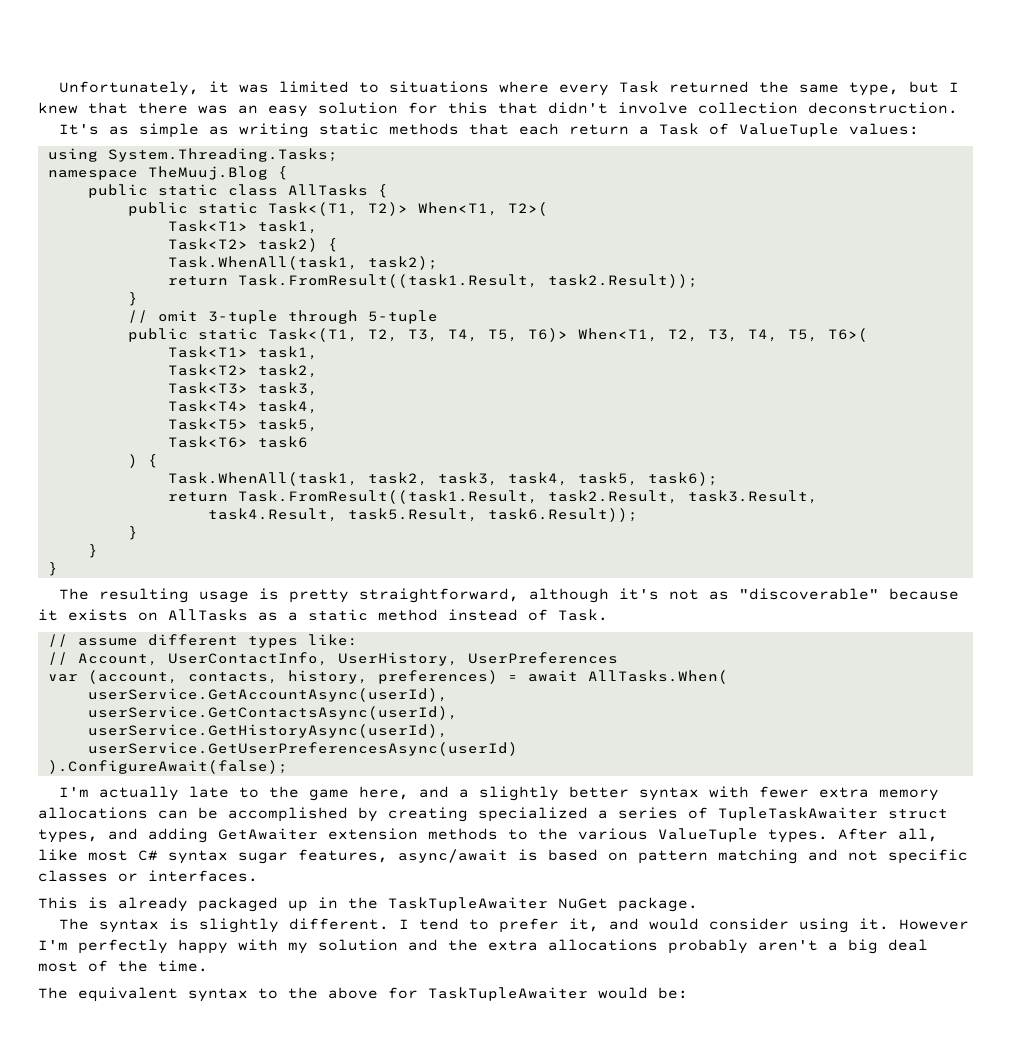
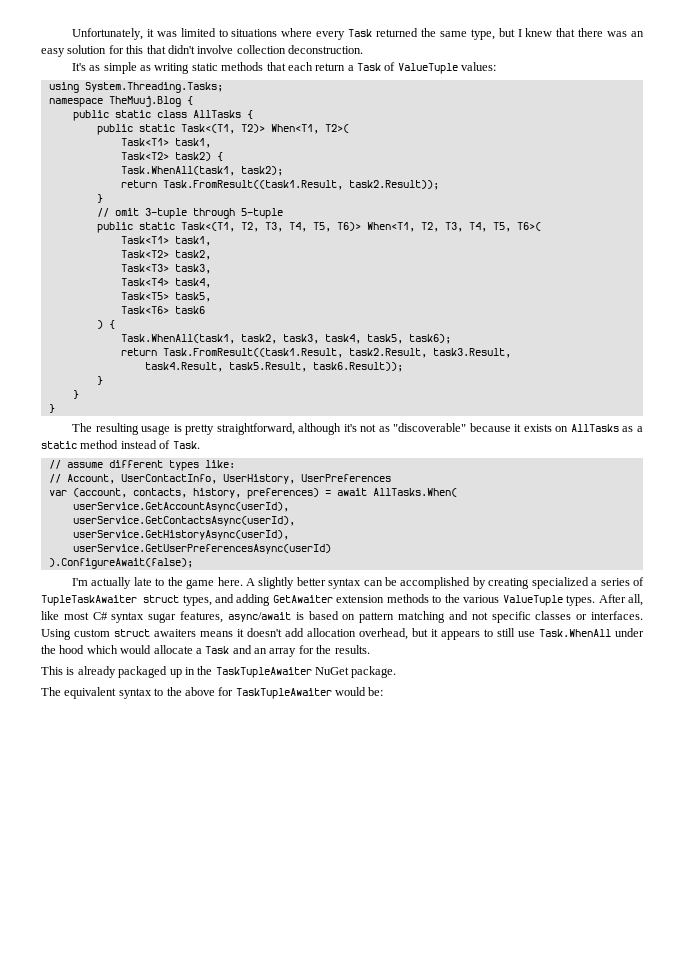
- I'm actually late to the game here, and a slightly better syntax with fewer extra memory allocations can be accomplished by creating specialized a series of TupleTaskAwaiter struct types, and adding GetAwaiter extension methods to the various ValueTuple types.
+ I'm actually late to the game here. A slightly better syntax can be accomplished by creating specialized a series of TupleTaskAwaiter struct types, and adding GetAwaiter extension methods to the various ValueTuple types.
+ Using custom struct awaiters means it doesn't add allocation overhead, but it appears to still use Task.WhenAll under the hood which would allocate a Task and an array for the results.
- The syntax is slightly different. I tend to prefer it, and would consider using it. However I'm perfectly happy with my solution and the extra allocations probably aren't a big deal most of the time.

